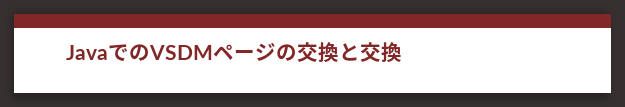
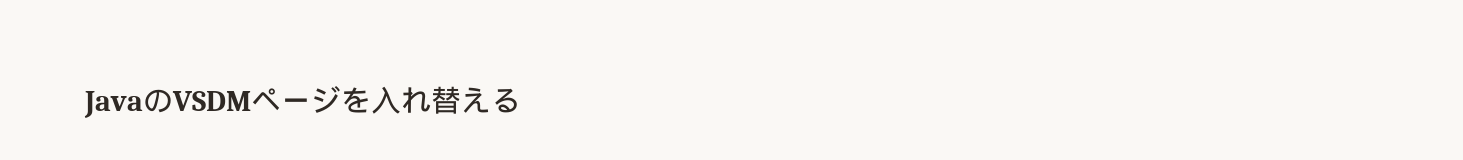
- JavaでのVSDMページの交換と交換
+ JavaのVSDMページを入れ替える

